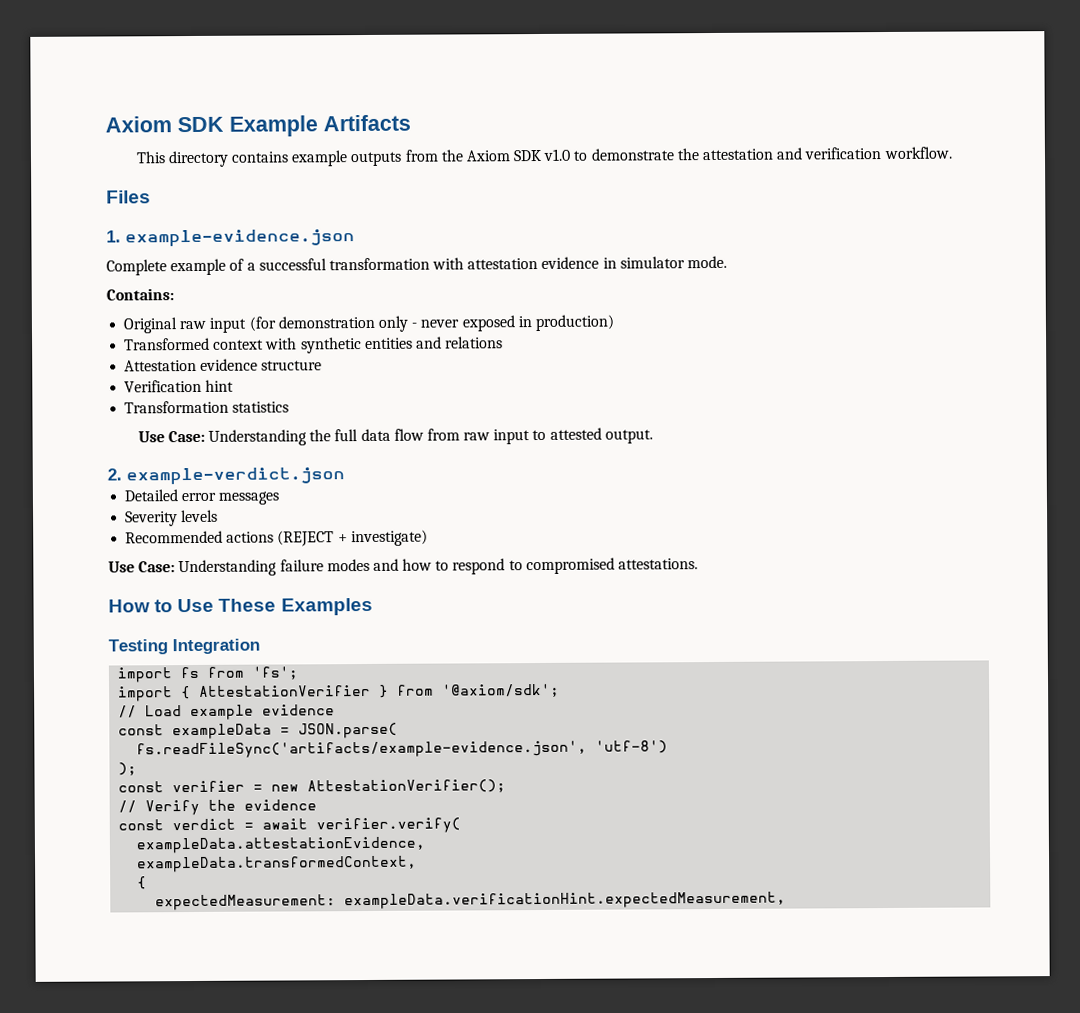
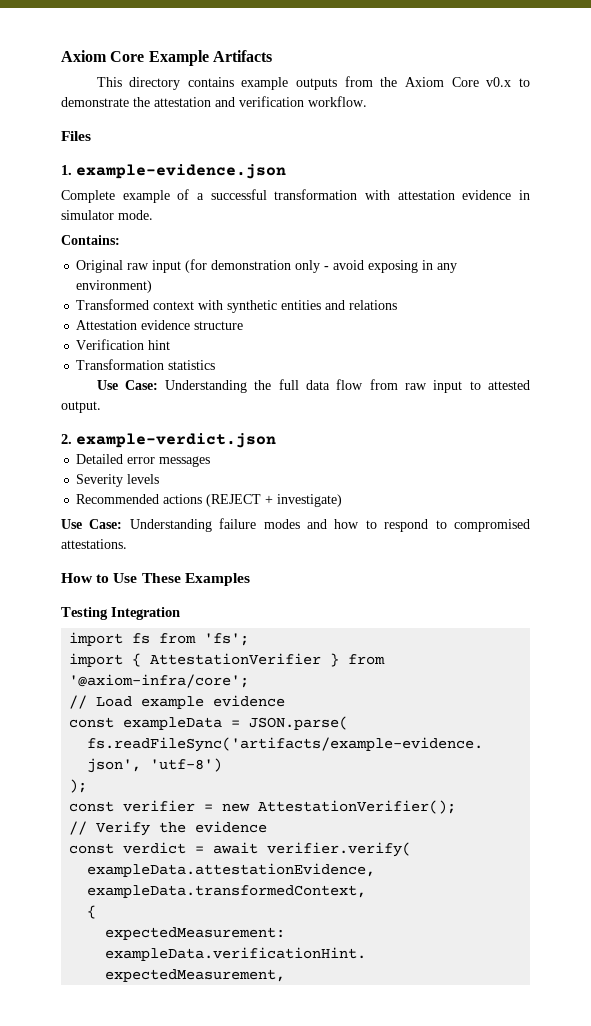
- Axiom SDK Example Artifacts
+ Axiom Core Example Artifacts
- This directory contains example outputs from the Axiom SDK v1.0 to demonstrate the attestation and verification workflow.
+ This directory contains example outputs from the Axiom Core v0.x to demonstrate the attestation and verification workflow.
- Original raw input (for demonstration only - never exposed in production)
+ Original raw input (for demonstration only - avoid exposing in any environment)
- import { AttestationVerifier } from '@axiom/sdk';
+ import { AttestationVerifier } from '@axiom-infra/core';

